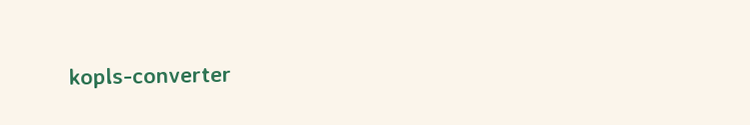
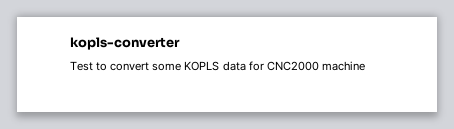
+ Test to convert some KOPLS data for CNC2000 machine

